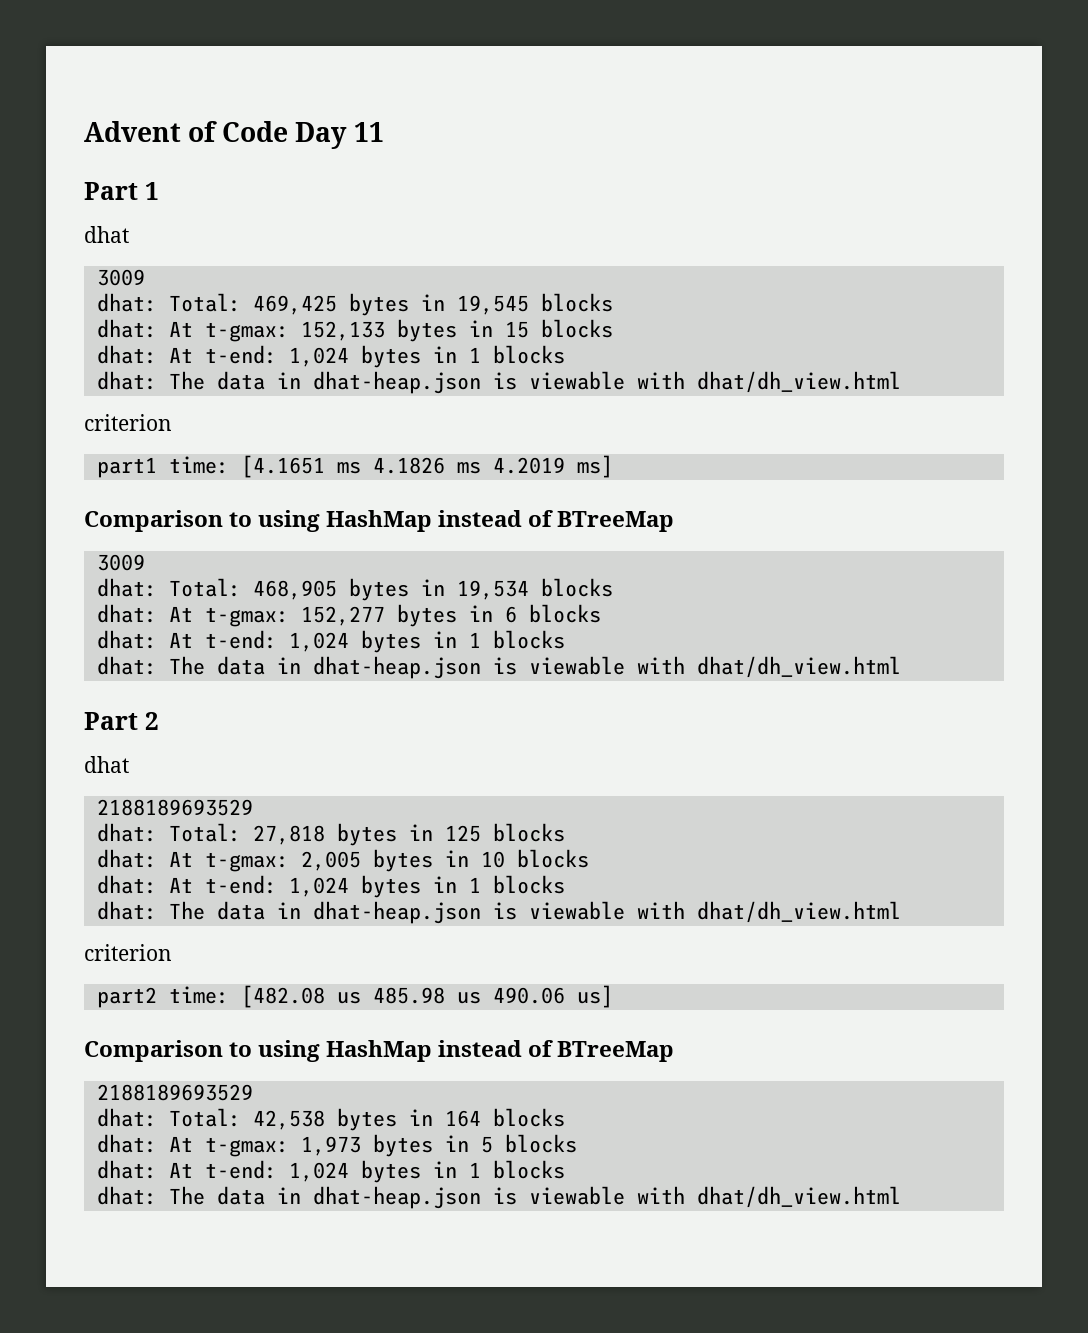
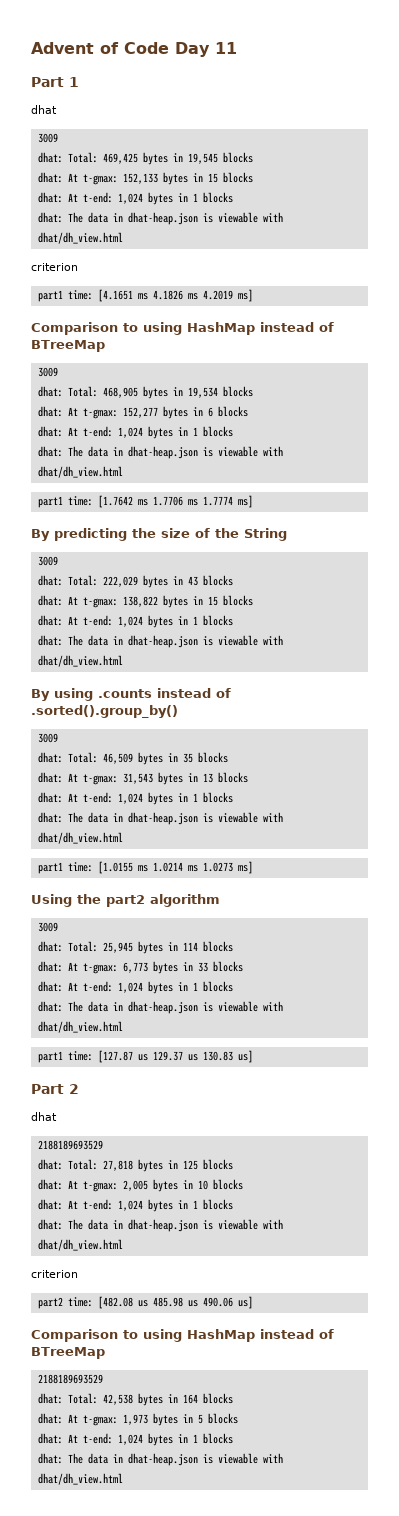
+ part1 time: [1.7642 ms 1.7706 ms 1.7774 ms]
+ By predicting the size of the String
+ 3009
+ dhat: Total: 222,029 bytes in 43 blocks
+ dhat: At t-gmax: 138,822 bytes in 15 blocks
+ dhat: At t-end: 1,024 bytes in 1 blocks
+ dhat: The data in dhat-heap.json is viewable with dhat/dh_view.html
+ By using .counts instead of .sorted().group_by()
+ 3009
+ dhat: Total: 46,509 bytes in 35 blocks
+ dhat: At t-gmax: 31,543 bytes in 13 blocks
+ dhat: At t-end: 1,024 bytes in 1 blocks
+ dhat: The data in dhat-heap.json is viewable with dhat/dh_view.html
+ part1 time: [1.0155 ms 1.0214 ms 1.0273 ms]
+ Using the part2 algorithm
+ 3009
+ dhat: Total: 25,945 bytes in 114 blocks
+ dhat: At t-gmax: 6,773 bytes in 33 blocks
+ dhat: At t-end: 1,024 bytes in 1 blocks
+ dhat: The data in dhat-heap.json is viewable with dhat/dh_view.html
+ part1 time: [127.87 us 129.37 us 130.83 us]

